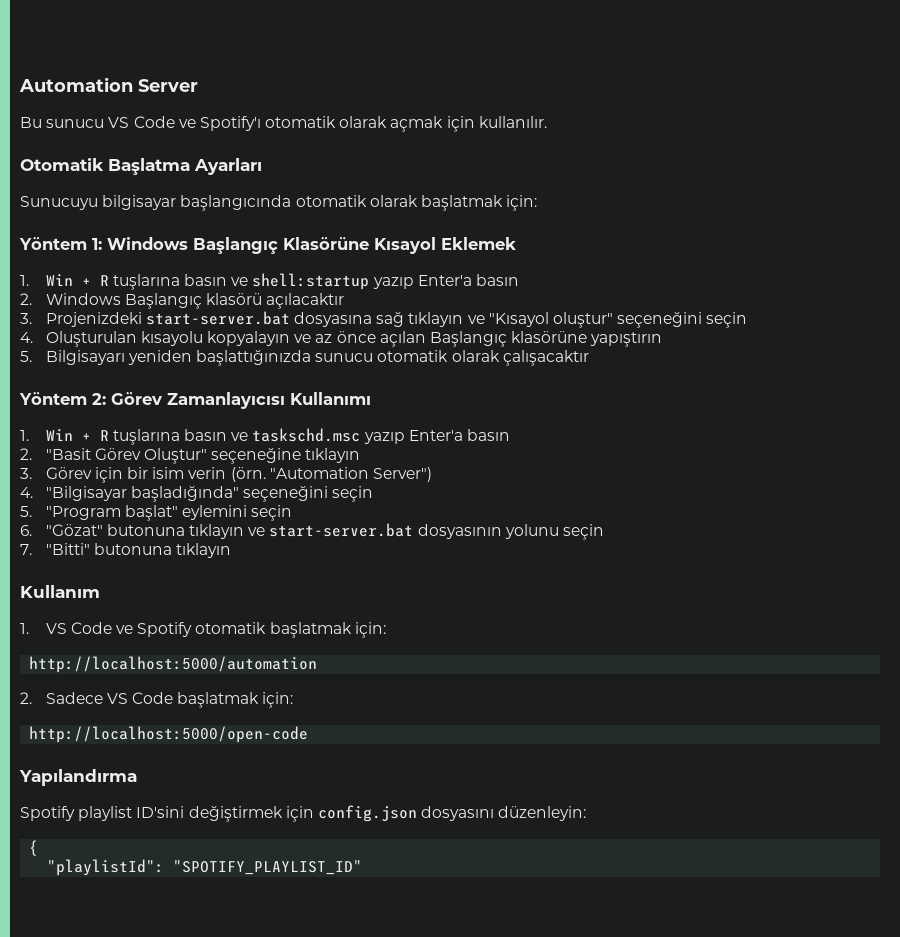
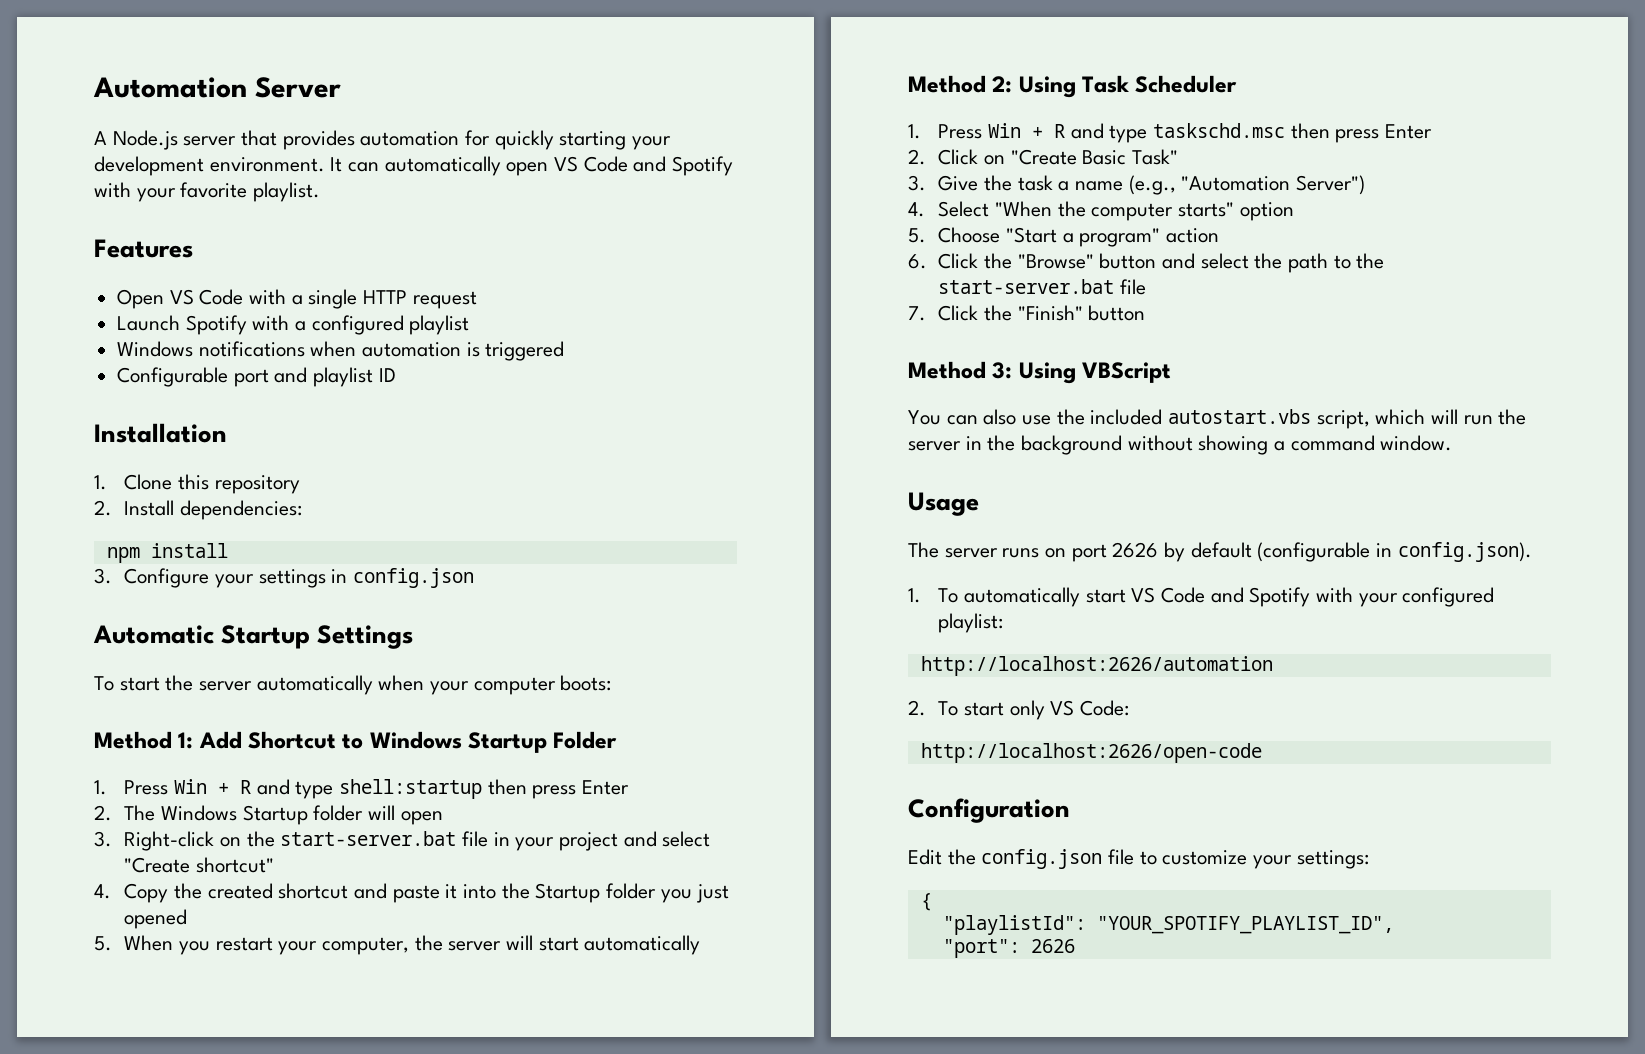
- Bu sunucu VS Code ve Spotify'ı otomatik olarak açmak için kullanılır.
- Otomatik Başlatma Ayarları
- Sunucuyu bilgisayar başlangıcında otomatik olarak başlatmak için:
- Yöntem 1: Windows Başlangıç Klasörüne Kısayol Eklemek
- 1. Win + R tuşlarına basın ve shell:startup yazıp Enter'a basın
- 2. Windows Başlangıç klasörü açılacaktır
- 3. Projenizdeki start-server.bat dosyasına sağ tıklayın ve "Kısayol oluştur" seçeneğini seçin
- 4. Oluşturulan kısayolu kopyalayın ve az önce açılan Başlangıç klasörüne yapıştırın
- 5. Bilgisayarı yeniden başlattığınızda sunucu otomatik olarak çalışacaktır
- Yöntem 2: Görev Zamanlayıcısı Kullanımı
- 1. Win + R tuşlarına basın ve taskschd.msc yazıp Enter'a basın
- 2. "Basit Görev Oluştur" seçeneğine tıklayın
- 3. Görev için bir isim verin (örn. "Automation Server")
- 4. "Bilgisayar başladığında" seçeneğini seçin
- 5. "Program başlat" eylemini seçin
- 6. "Gözat" butonuna tıklayın ve start-server.bat dosyasının yolunu seçin
- 7. "Bitti" butonuna tıklayın
- Kullanım
- 1. VS Code ve Spotify otomatik başlatmak için:
- http://localhost:5000/automation
- 2. Sadece VS Code başlatmak için:
- http://localhost:5000/open-code
- Yapılandırma
- Spotify playlist ID'sini değiştirmek için config.json dosyasını düzenleyin:
+ A Node.js server that provides automation for quickly starting your development environment. It can automatically open VS Code and Spotify with your favorite playlist.
+ Features
+ Open VS Code with a single HTTP request
+ Launch Spotify with a configured playlist
+ Windows notifications when automation is triggered
+ Configurable port and playlist ID
+ Installation
+ 1. Clone this repository
+ 2. Install dependencies:
+ npm install
+ 3. Configure your settings in config.json
+ Automatic Startup Settings
+ To start the server automatically when your computer boots:
+ Method 1: Add Shortcut to Windows Startup Folder
+ 1. Press Win + R and type shell:startup then press Enter
+ 2. The Windows Startup folder will open
+ 3. Right-click on the start-server.bat file in your project and select "Create shortcut"
+ 4. Copy the created shortcut and paste it into the Startup folder you just opened
+ 5. When you restart your computer, the server will start automatically
+ Method 2: Using Task Scheduler
+ 1. Press Win + R and type taskschd.msc then press Enter
+ 2. Click on "Create Basic Task"
+ 3. Give the task a name (e.g., "Automation Server")
+ 4. Select "When the computer starts" option
+ 5. Choose "Start a program" action
+ 6. Click the "Browse" button and select the path to the start-server.bat file
+ 7. Click the "Finish" button
+ Method 3: Using VBScript
+ You can also use the included autostart.vbs script, which will run the server in the background without showing a command window.
+ Usage
+ The server runs on port 2626 by default (configurable in config.json).
+ 1. To automatically start VS Code and Spotify with your configured playlist:
+ http://localhost:2626/automation
+ 2. To start only VS Code:
+ http://localhost:2626/open-code
+ Configuration
+ Edit the config.json file to customize your settings:
- "playlistId": "SPOTIFY_PLAYLIST_ID"
+ "playlistId": "YOUR_SPOTIFY_PLAYLIST_ID",
+ "port": 2626

